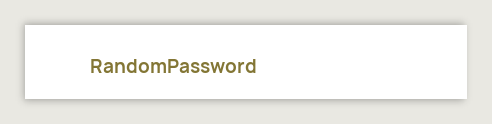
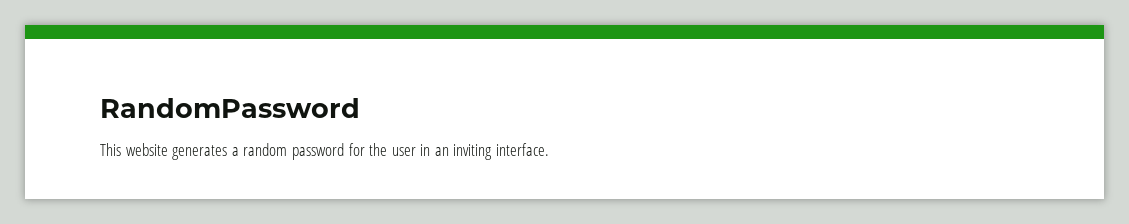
+ This website generates a random password for the user in an inviting interface.

